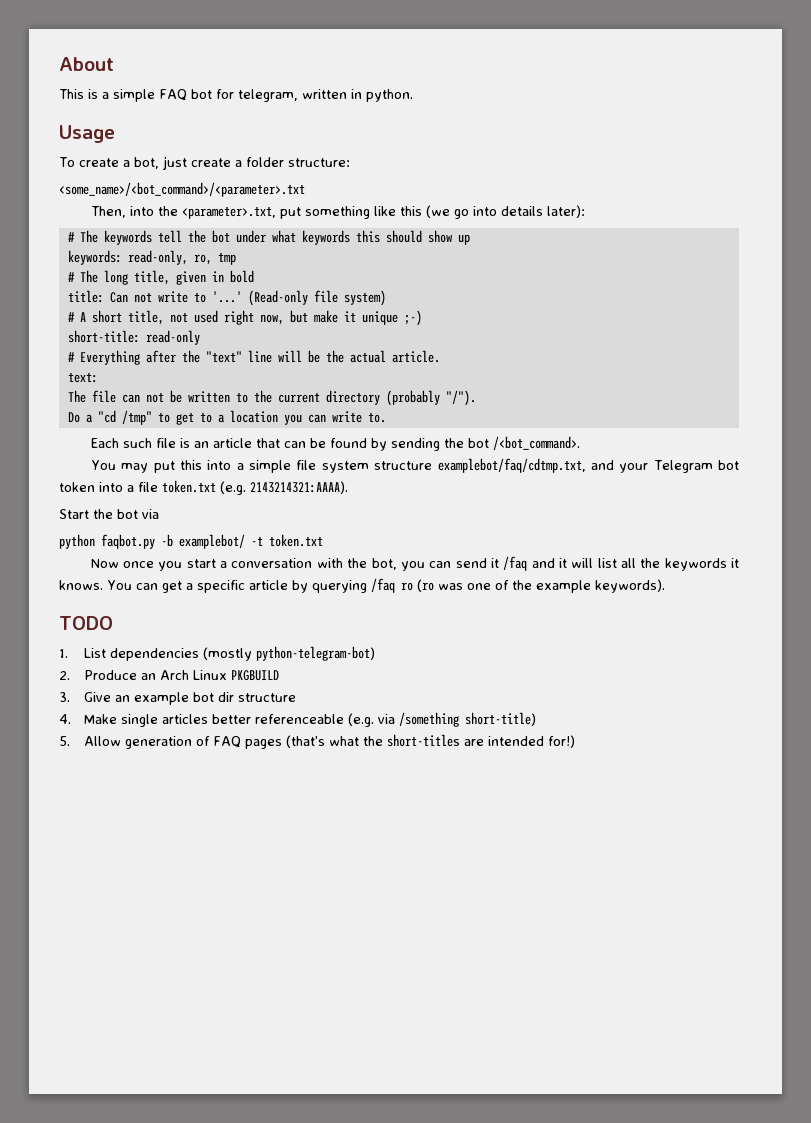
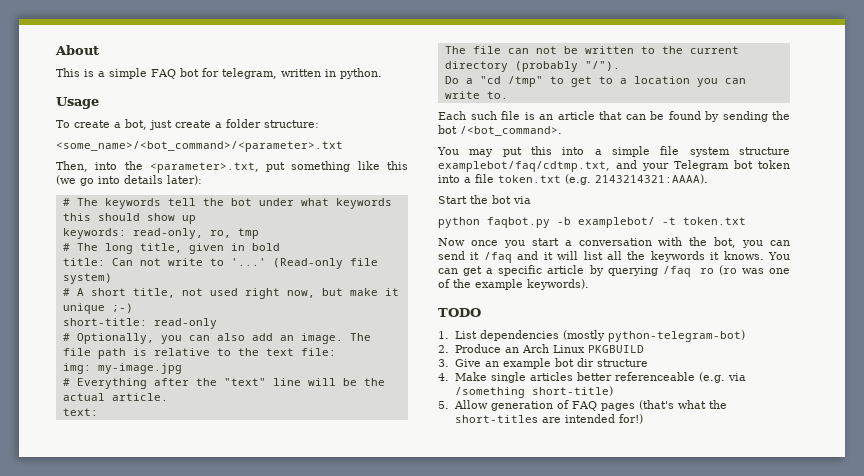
+ # Optionally, you can also add an image. The file path is relative to the text file:
+ img: my-image.jpg

